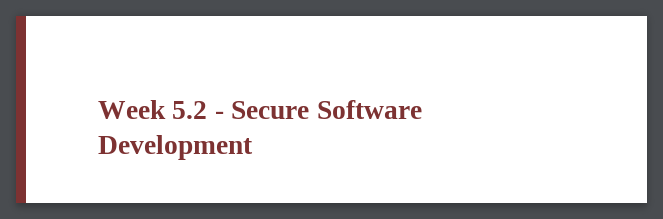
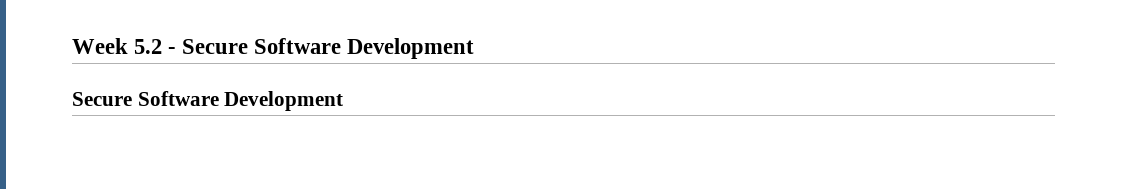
  Week 5.2 - Secure Software Development
+ Secure Software Development

